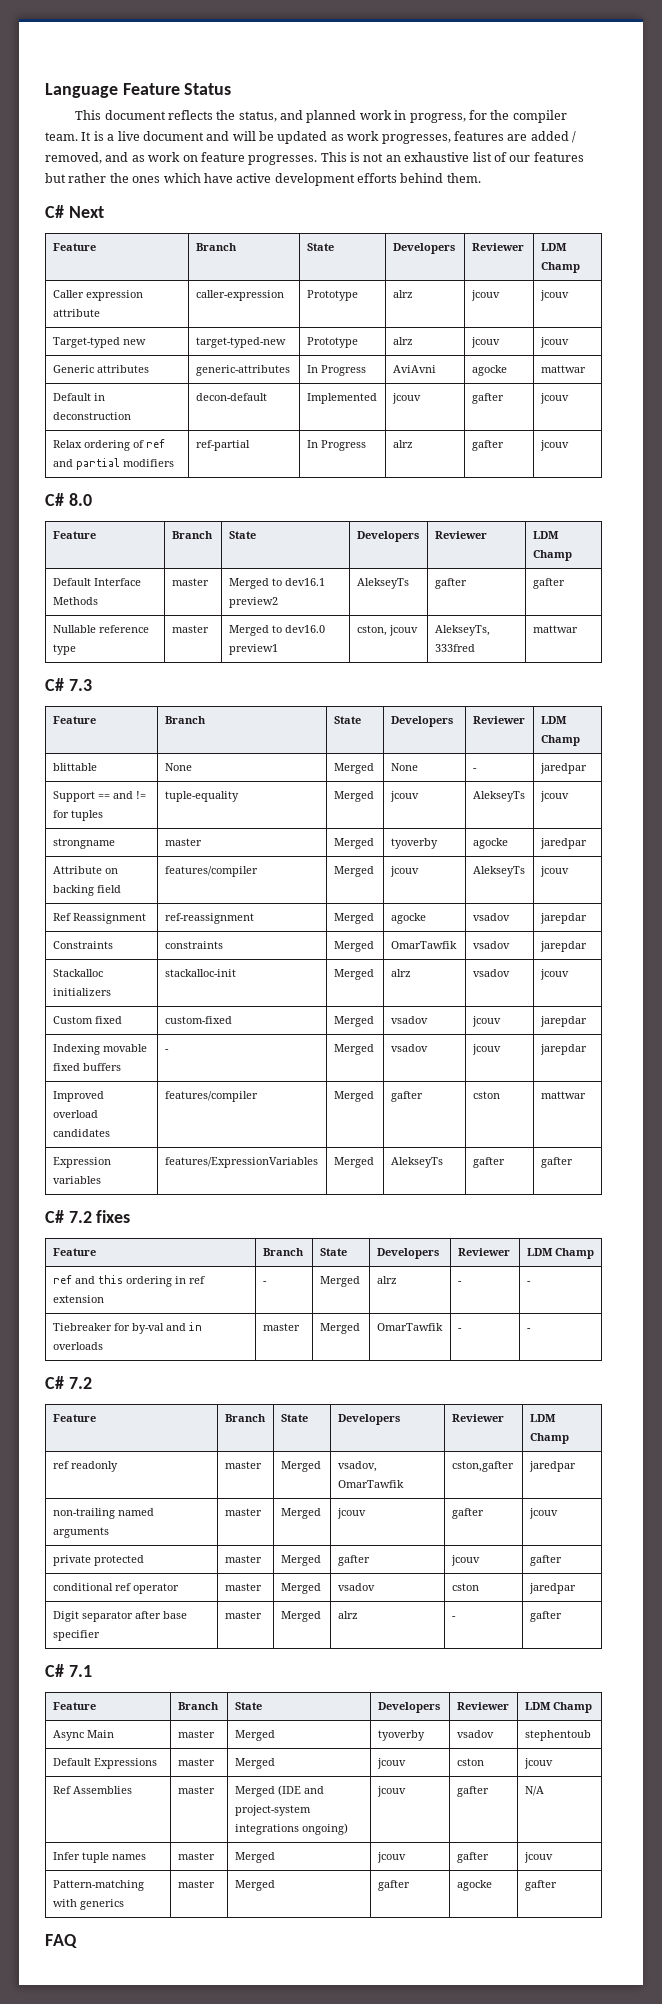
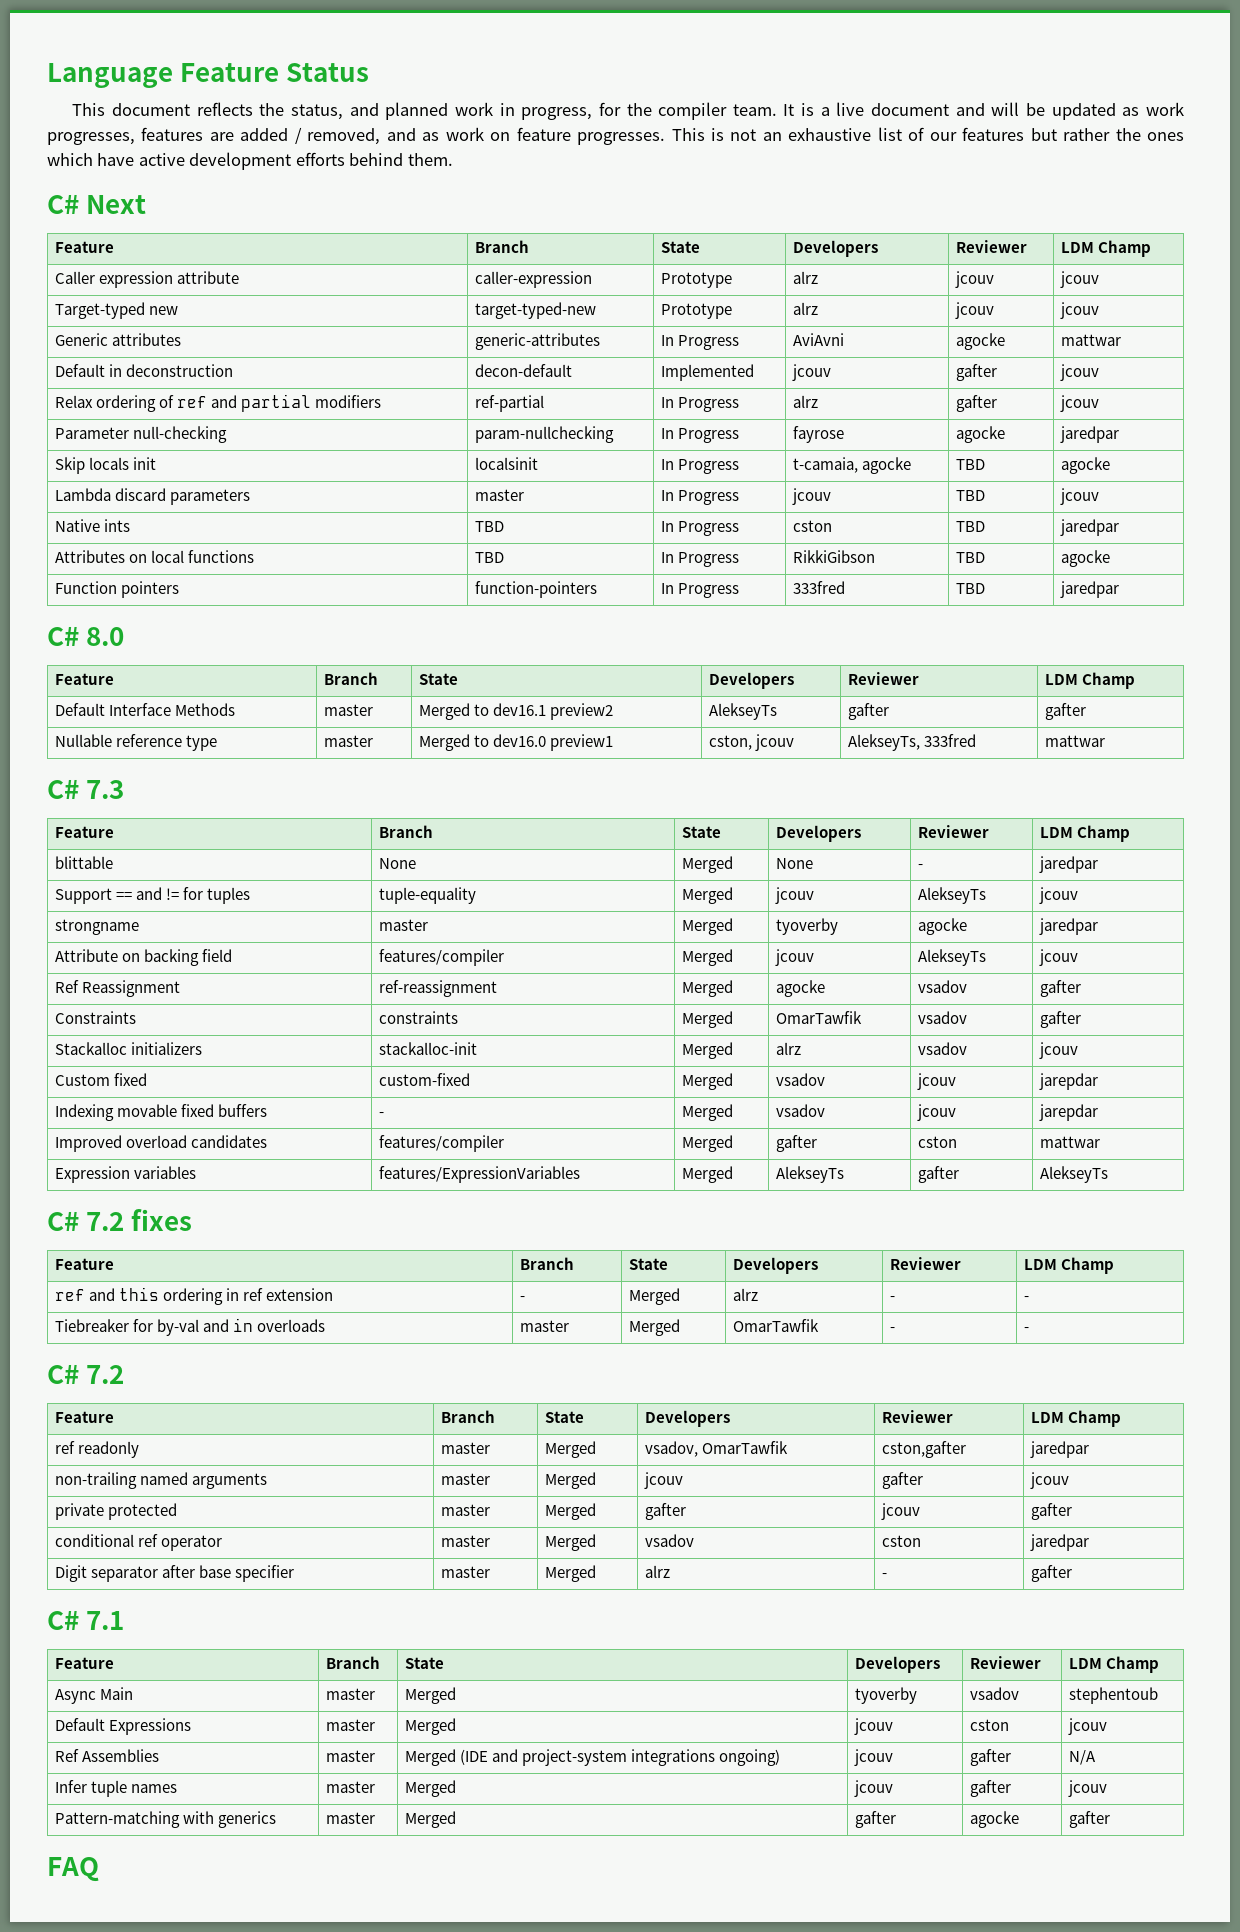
+ Parameter null-checking | param-nullchecking | In Progress | fayrose | agocke | jaredpar
+ Skip locals init | localsinit | In Progress | t-camaia, agocke | TBD | agocke
+ Lambda discard parameters | master | In Progress | jcouv | TBD | jcouv
+ Native ints | TBD | In Progress | cston | TBD | jaredpar
+ Attributes on local functions | TBD | In Progress | RikkiGibson | TBD | agocke
+ Function pointers | function-pointers | In Progress | 333fred | TBD | jaredpar
- Ref Reassignment | ref-reassignment | Merged | agocke | vsadov | jarepdar
+ Ref Reassignment | ref-reassignment | Merged | agocke | vsadov | gafter
- Constraints | constraints | Merged | OmarTawfik | vsadov | jarepdar
+ Constraints | constraints | Merged | OmarTawfik | vsadov | gafter
- Expression variables | features/ExpressionVariables | Merged | AlekseyTs | gafter | gafter
+ Expression variables | features/ExpressionVariables | Merged | AlekseyTs | gafter | AlekseyTs

